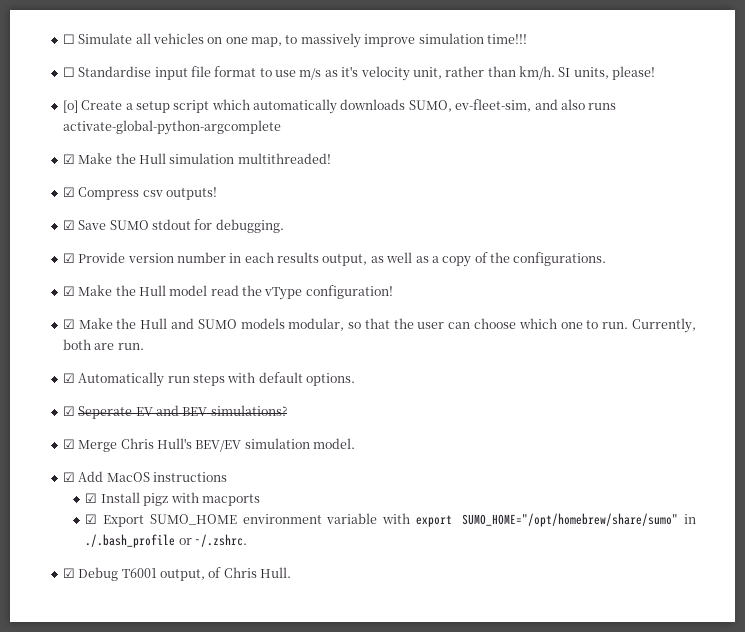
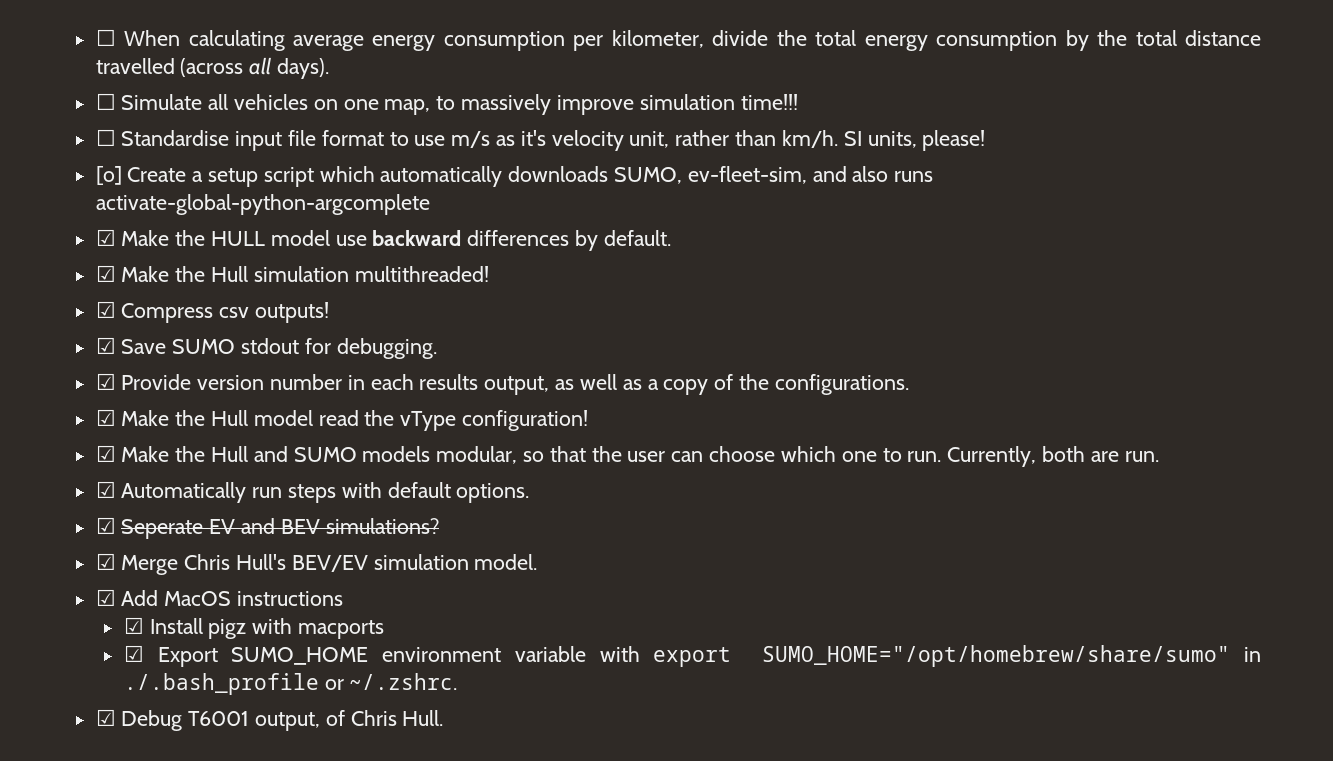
+ ☐ When calculating average energy consumption per kilometer, divide the total energy consumption by the total distance travelled (across all days).
+ ☑ Make the HULL model use backward differences by default.

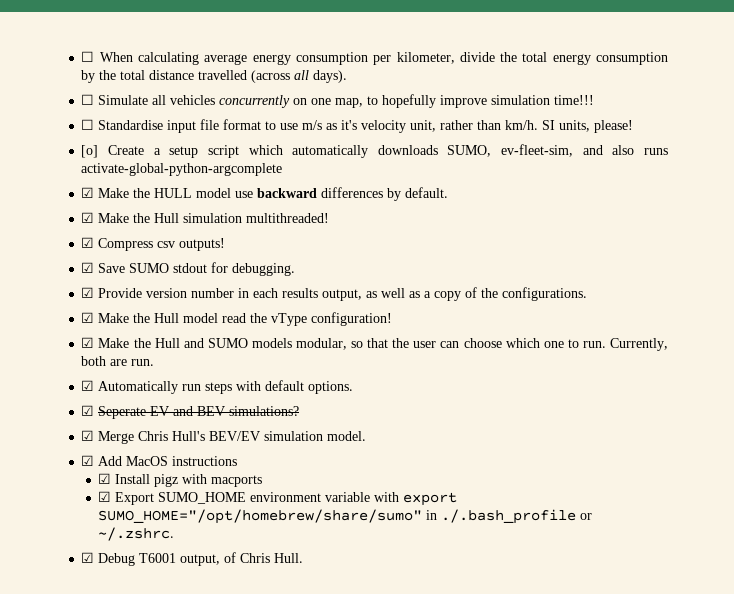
- ☐ Simulate all vehicles on one map, to massively improve simulation time!!!
+ ☐ Simulate all vehicles concurrently on one map, to hopefully improve simulation time!!!

